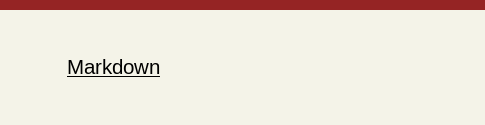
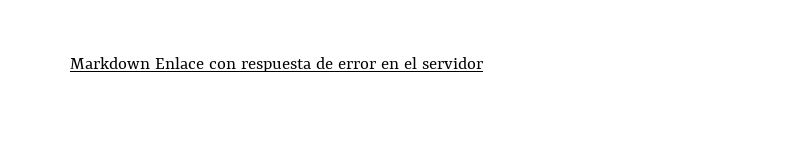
- Markdown
+ Markdown Enlace con respuesta de error en el servidor

